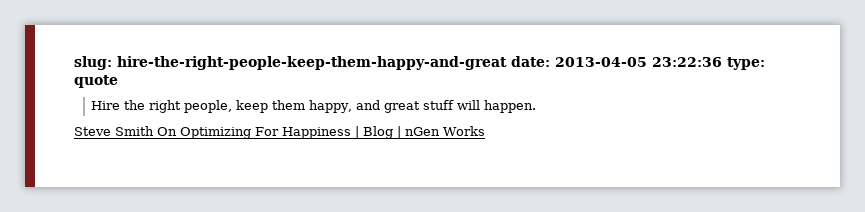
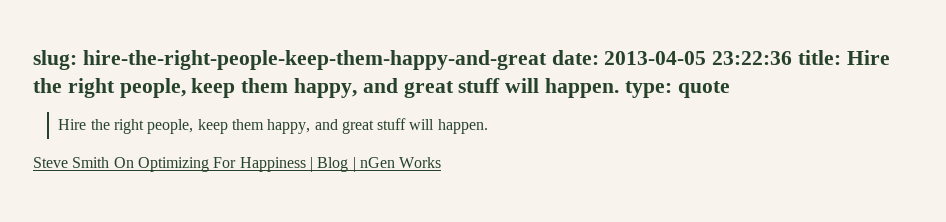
- slug: hire-the-right-people-keep-them-happy-and-great date: 2013-04-05 23:22:36 type: quote
+ slug: hire-the-right-people-keep-them-happy-and-great date: 2013-04-05 23:22:36 title: Hire the right people, keep them happy, and great stuff will happen. type: quote

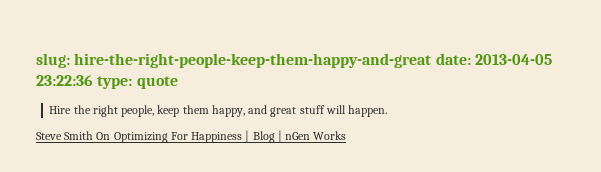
- slug: hire-the-right-people-keep-them-happy-and-great date: 2013-04-05 23:22:36 title: Hire the right people, keep them happy, and great stuff will happen. type: quote
+ slug: hire-the-right-people-keep-them-happy-and-great date: 2013-04-05 23:22:36 type: quote

